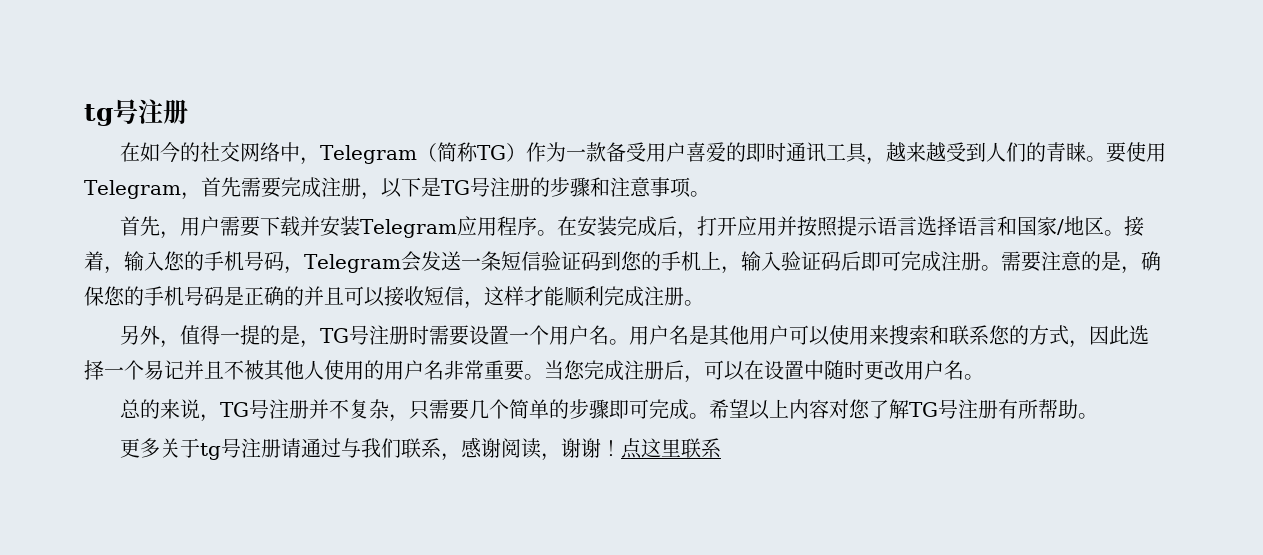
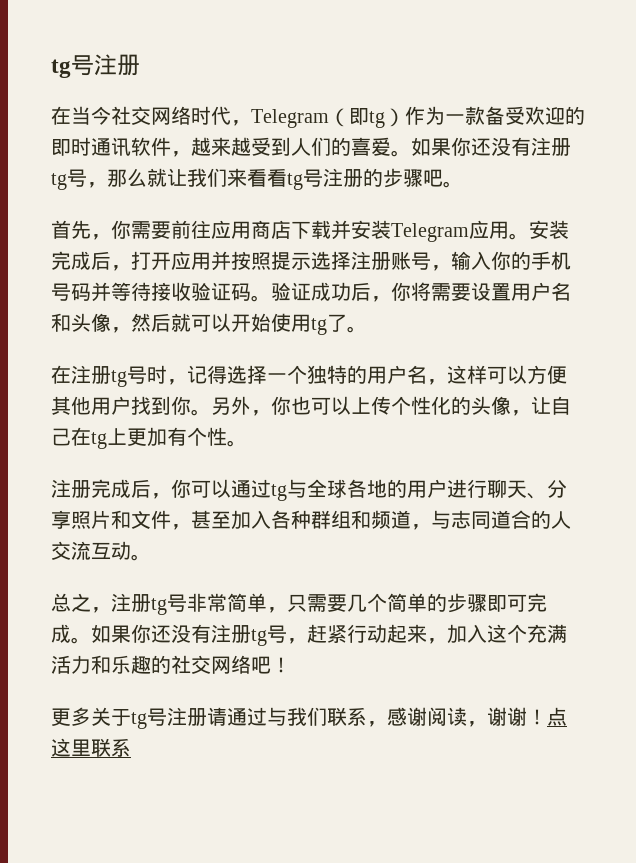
- 在如今的社交网络中，Telegram（简称TG）作为一款备受用户喜爱的即时通讯工具，越来越受到人们的青睐。要使用Telegram，首先需要完成注册，以下是TG号注册的步骤和注意事项。
+ 在当今社交网络时代，Telegram（即tg）作为一款备受欢迎的即时通讯软件，越来越受到人们的喜爱。如果你还没有注册tg号，那么就让我们来看看tg号注册的步骤吧。
- 首先，用户需要下载并安装Telegram应用程序。在安装完成后，打开应用并按照提示语言选择语言和国家/地区。接着，输入您的手机号码，Telegram会发送一条短信验证码到您的手机上，输入验证码后即可完成注册。需要注意的是，确保您的手机号码是正确的并且可以接收短信，这样才能顺利完成注册。
- 另外，值得一提的是，TG号注册时需要设置一个用户名。用户名是其他用户可以使用来搜索和联系您的方式，因此选择一个易记并且不被其他人使用的用户名非常重要。当您完成注册后，可以在设置中随时更改用户名。
- 总的来说，TG号注册并不复杂，只需要几个简单的步骤即可完成。
+ 首先，你需要前往应用商店下载并安装Telegram应用。安装完成后，打开应用并按照提示选择注册账号，输入你的手机号码并等待接收验证码。验证成功后，你将需要设置用户名和头像，然后就可以开始使用tg了。
+ 在注册tg号时，记得选择一个独特的用户名，这样可以方便其他用户找到你。另外，你也可以上传个性化的头像，让自己在tg上更加有个性。
+ 注册完成后，你可以通过tg与全球各地的用户进行聊天、分享照片和文件，甚至加入各种群组和频道，与志同道合的人交流互动。
+ 总之，注册tg号非常简单，只需要几个简单的步骤即可完成。
- 希望以上内容对您了解TG号注册有所帮助。
+ 如果你还没有注册tg号，赶紧行动起来，加入这个充满活力和乐趣的社交网络吧！

